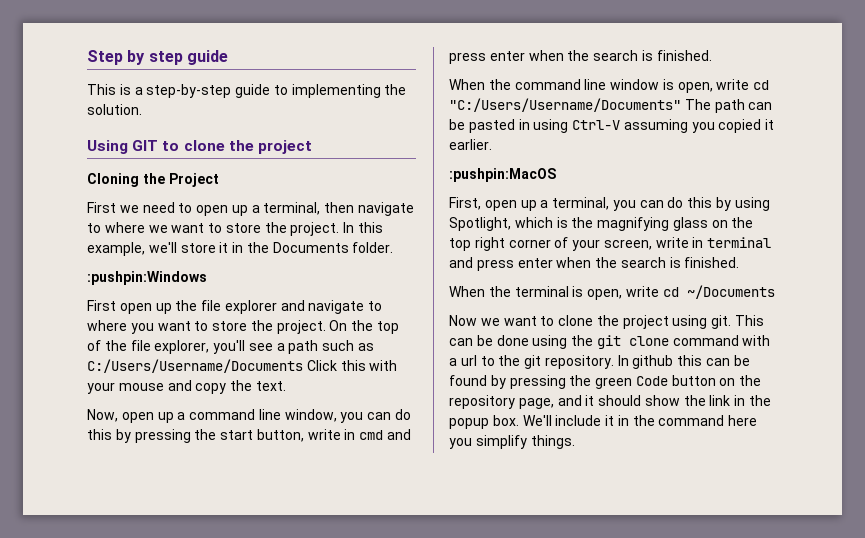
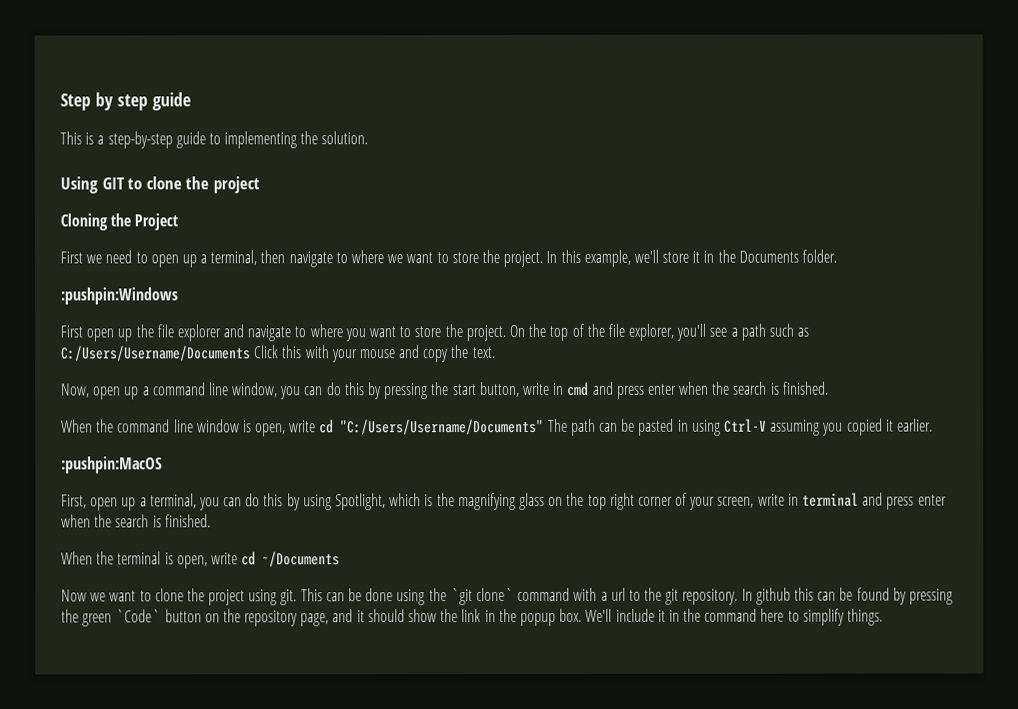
- This can be done using the git clone command with a url to the git repository.
+ This can be done using the `git clone` command with a url to the git repository.
- In github this can be found by pressing the green Code button on the repository page, and it should show the link in the popup box.
+ In github this can be found by pressing the green `Code` button on the repository page, and it should show the link in the popup box.
- We'll include it in the command here you simplify things.
+ We'll include it in the command here to simplify things.

